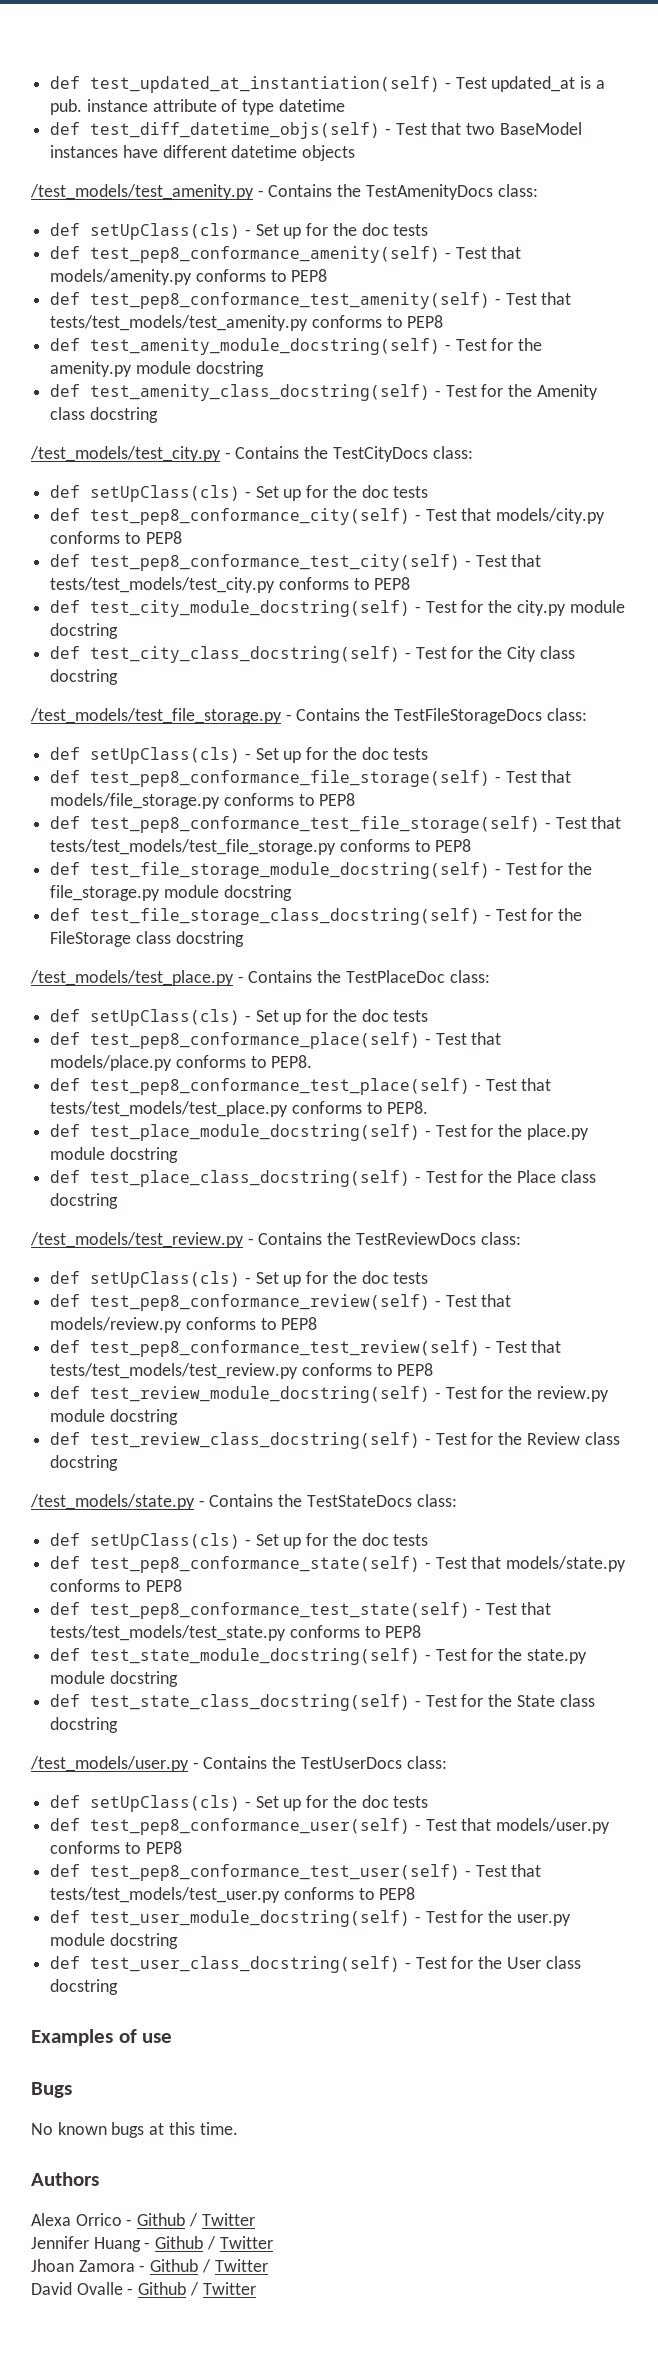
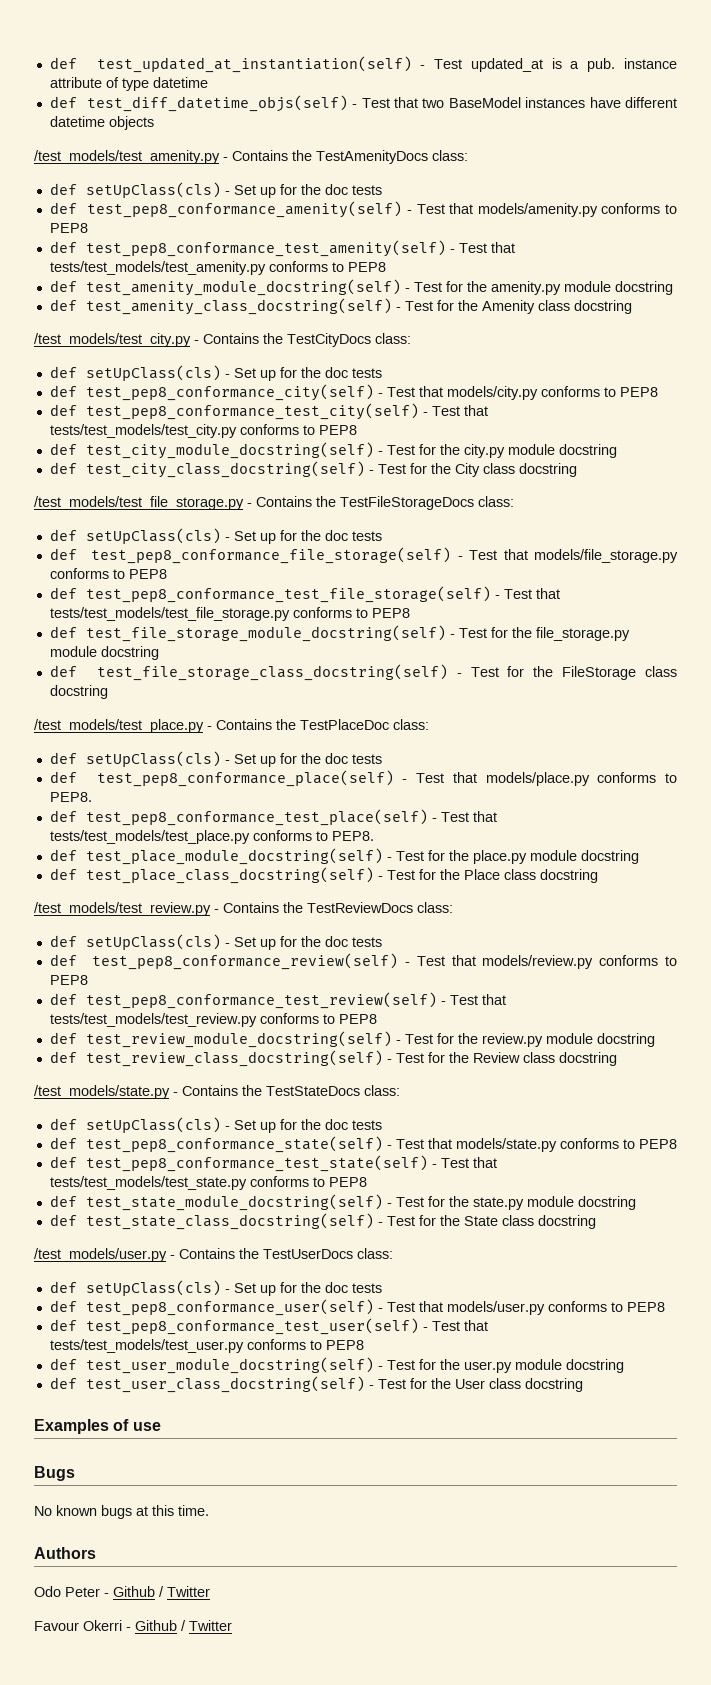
- Alexa Orrico - Github / Twitter
- Jennifer Huang - Github / Twitter
- Jhoan Zamora - Github / Twitter
- David Ovalle - Github / Twitter
+ Odo Peter - Github / Twitter
+ Favour Okerri - Github / Twitter

